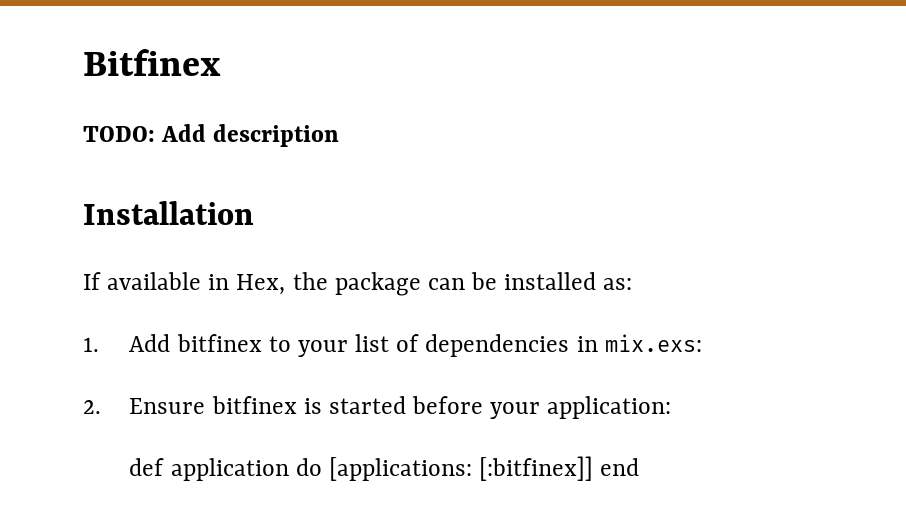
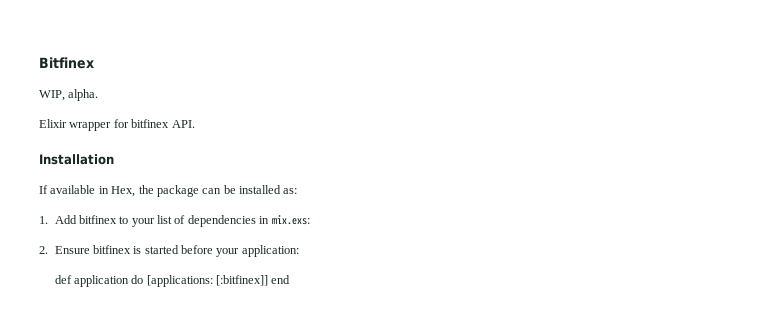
- TODO: Add description
+ WIP, alpha.
+ Elixir wrapper for bitfinex API.

